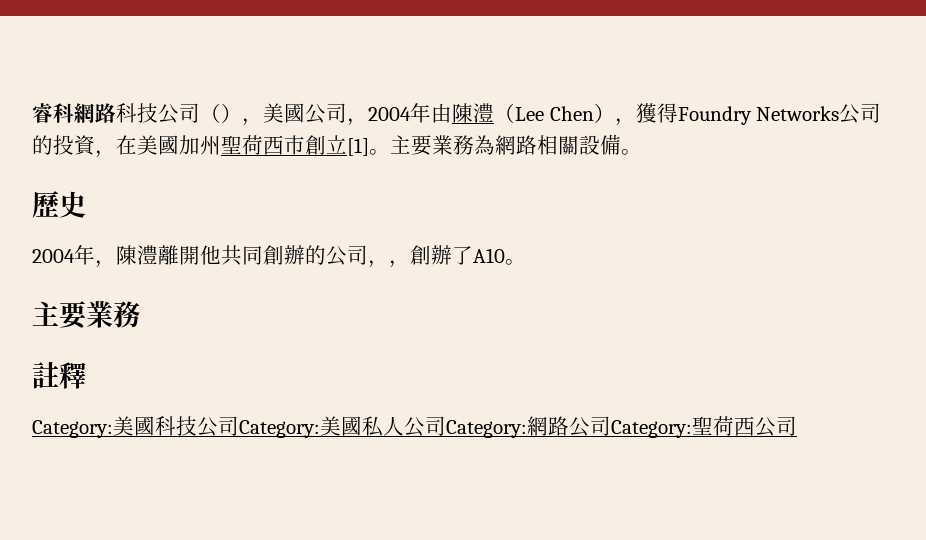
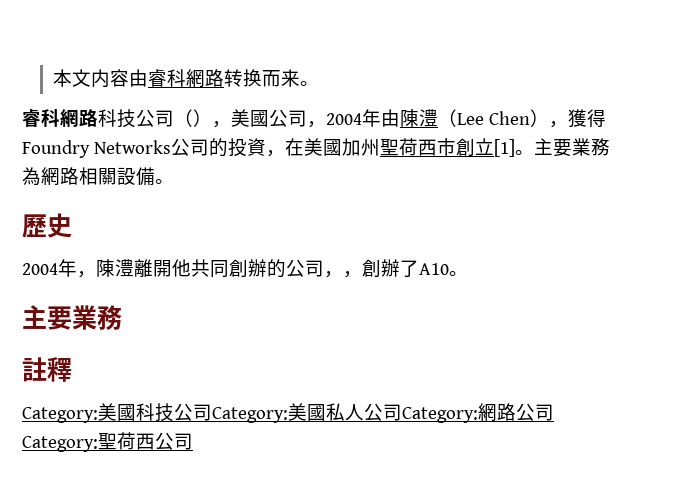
+ 本文内容由睿科網路转换而来。

